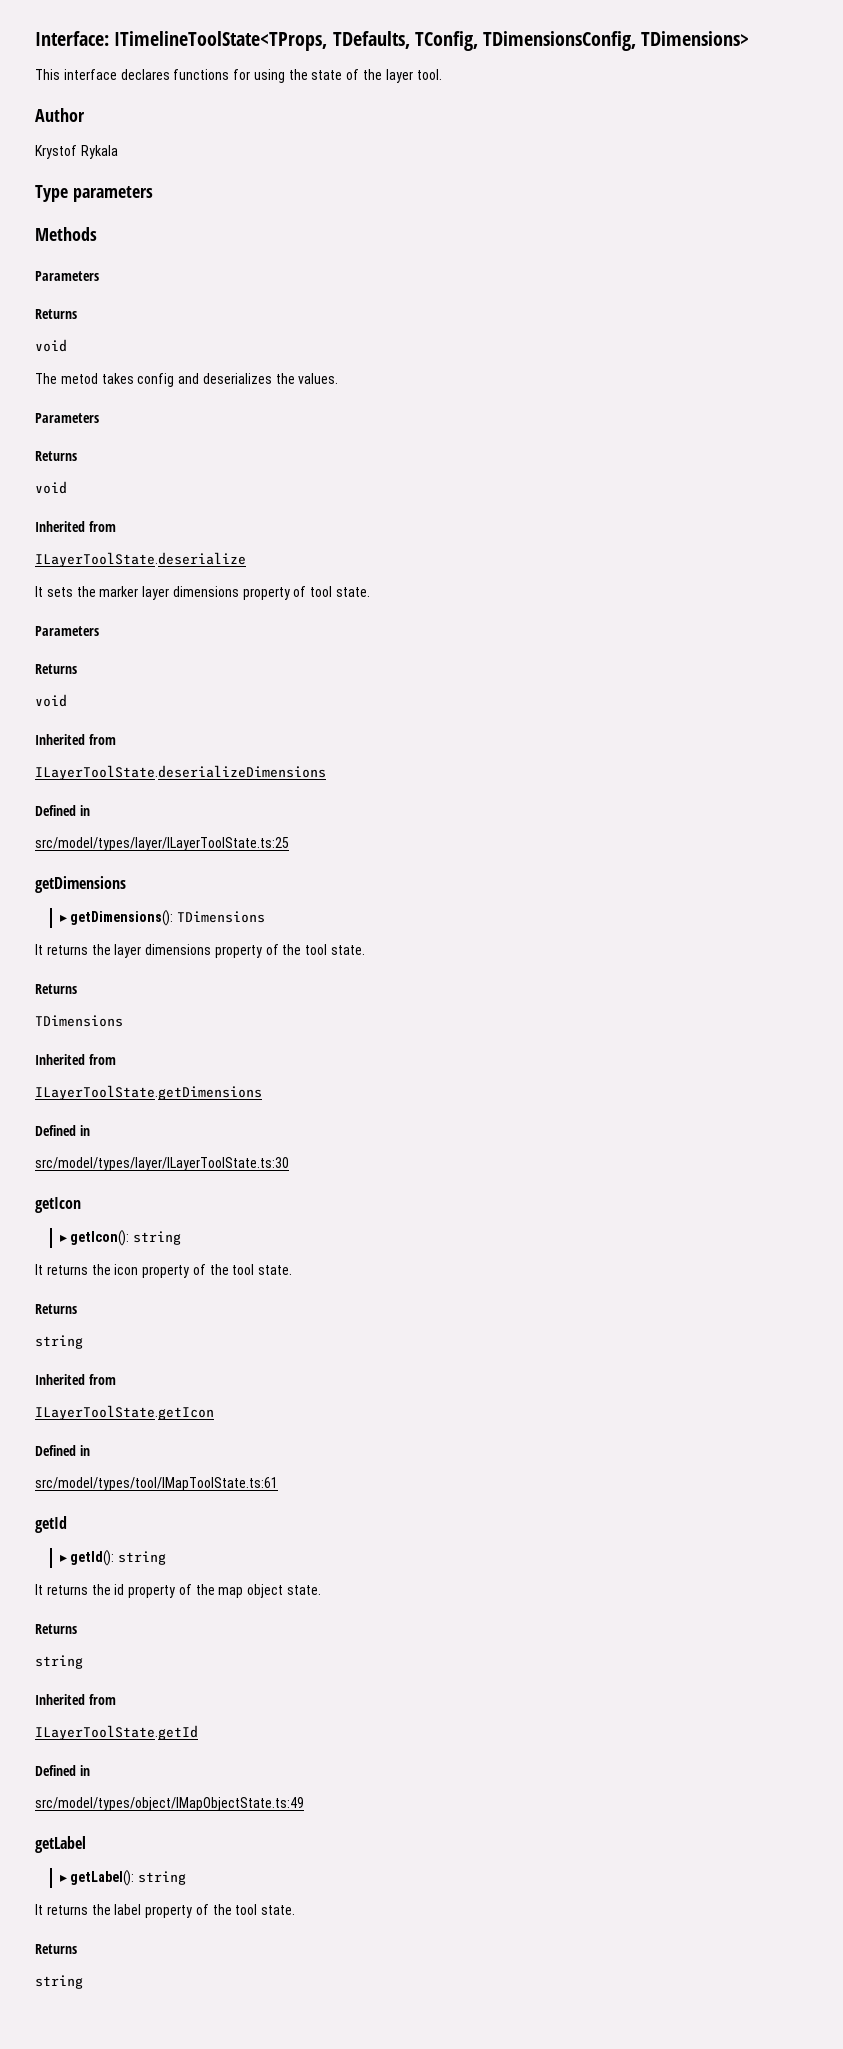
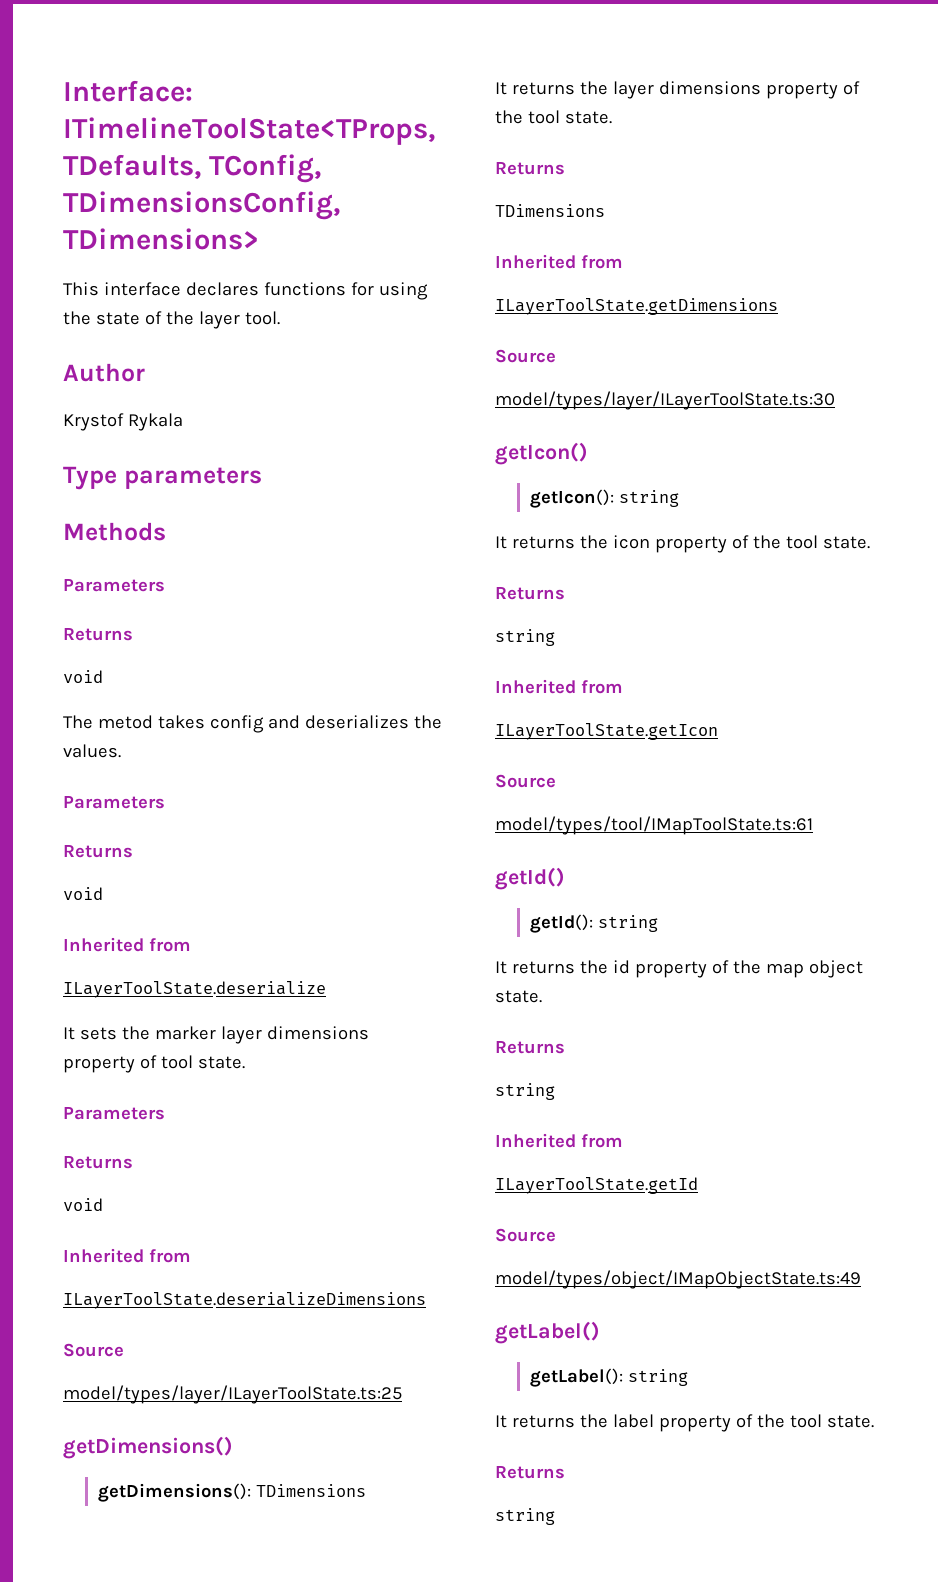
  ILayerToolState.deserializeDimensions
- Defined in
- src/model/types/layer/ILayerToolState.ts:25
- getDimensions
- ▸ getDimensions(): TDimensions
+ Source
+ model/types/layer/ILayerToolState.ts:25
+ getDimensions()
+ getDimensions(): TDimensions
  ILayerToolState.getDimensions
- Defined in
- src/model/types/layer/ILayerToolState.ts:30
- getIcon
- ▸ getIcon(): string
+ Source
+ model/types/layer/ILayerToolState.ts:30
+ getIcon()
+ getIcon(): string
  ILayerToolState.getIcon
- Defined in
- src/model/types/tool/IMapToolState.ts:61
- getId
- ▸ getId(): string
+ Source
+ model/types/tool/IMapToolState.ts:61
+ getId()
+ getId(): string
  ILayerToolState.getId
- Defined in
- src/model/types/object/IMapObjectState.ts:49
- getLabel
- ▸ getLabel(): string
+ Source
+ model/types/object/IMapObjectState.ts:49
+ getLabel()
+ getLabel(): string

